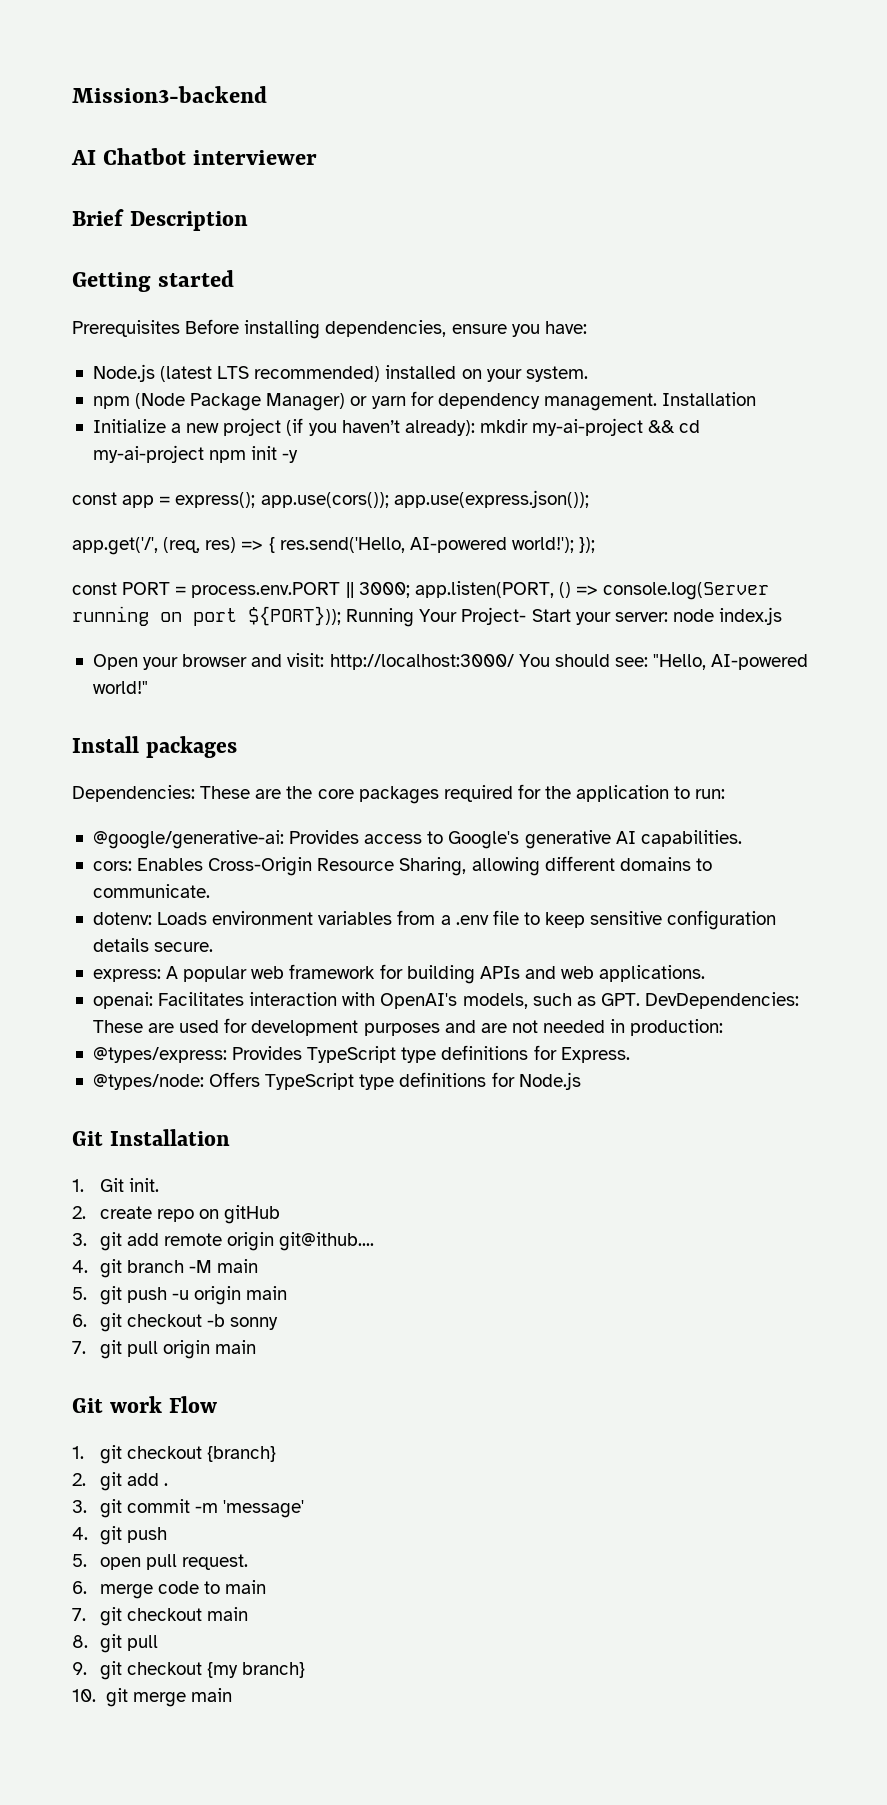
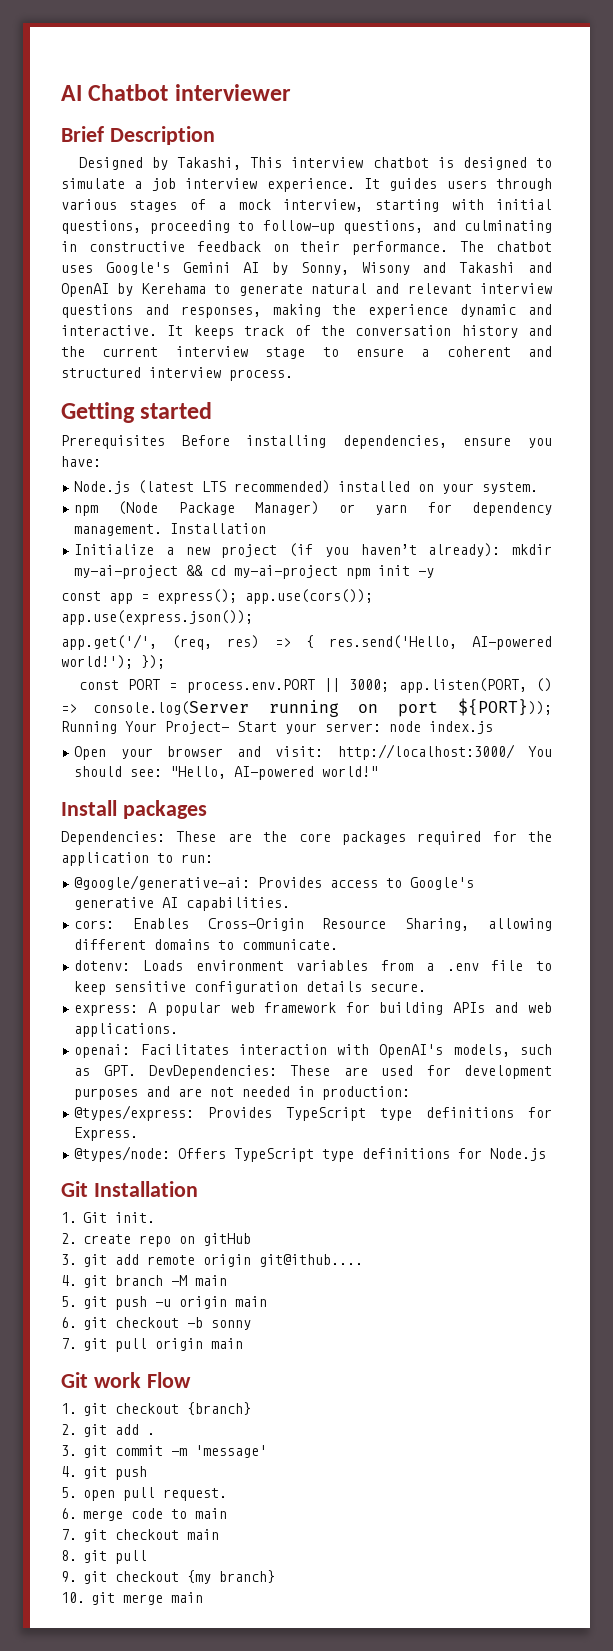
- Mission3-backend
+ Designed by Takashi, This interview chatbot is designed to simulate a job interview experience. It guides users through various stages of a mock interview, starting with initial questions, proceeding to follow-up questions, and culminating in constructive feedback on their performance. The chatbot uses Google's Gemini AI by Sonny, Wisony and Takashi and OpenAI by Kerehama to generate natural and relevant interview questions and responses, making the experience dynamic and interactive. It keeps track of the conversation history and the current interview stage to ensure a coherent and structured interview process.

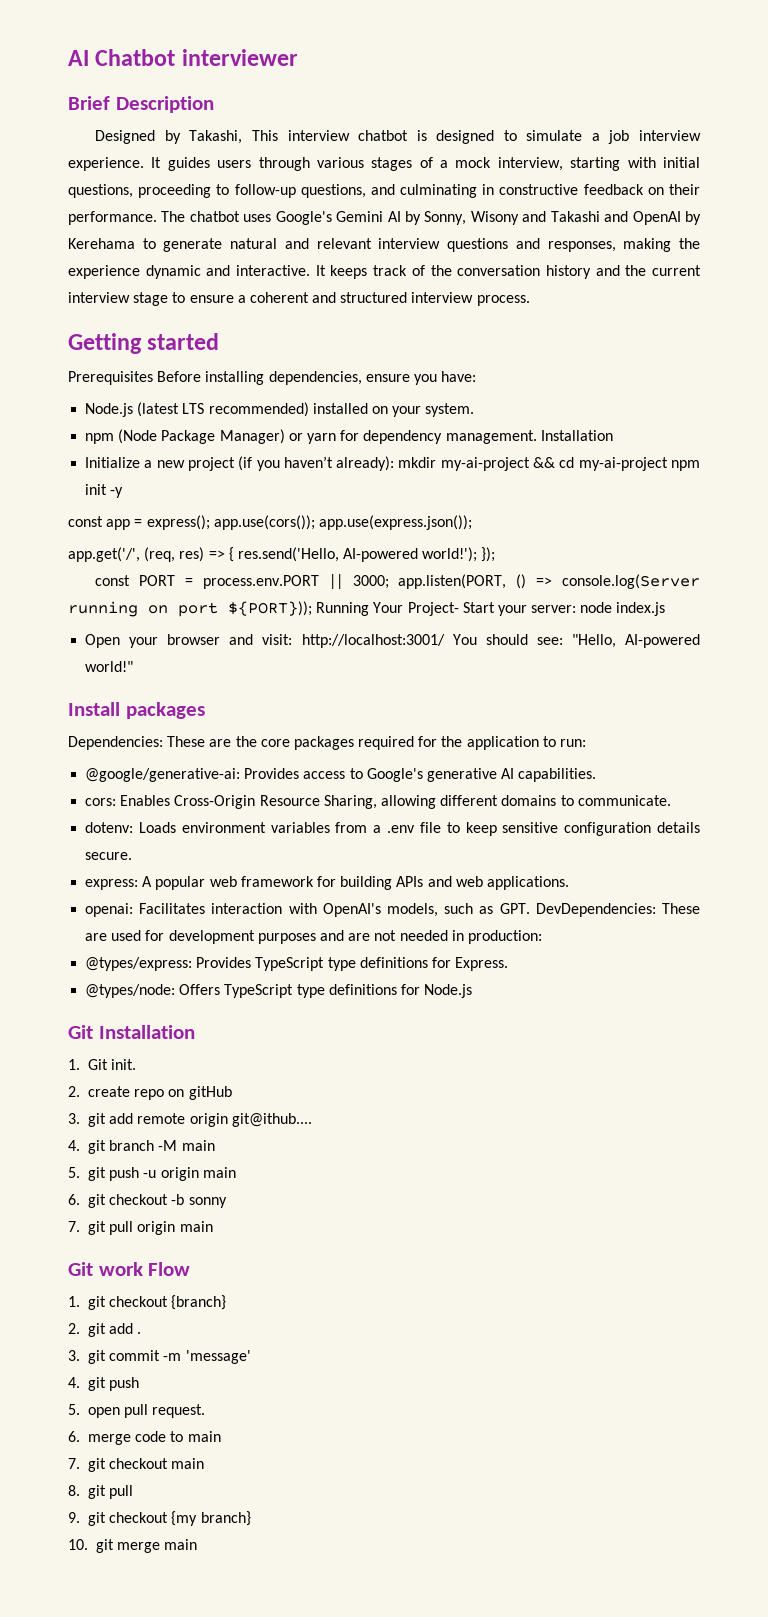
- Open your browser and visit: http://localhost:3000/ You should see: "Hello, AI-powered world!"
+ Open your browser and visit: http://localhost:3001/ You should see: "Hello, AI-powered world!"

